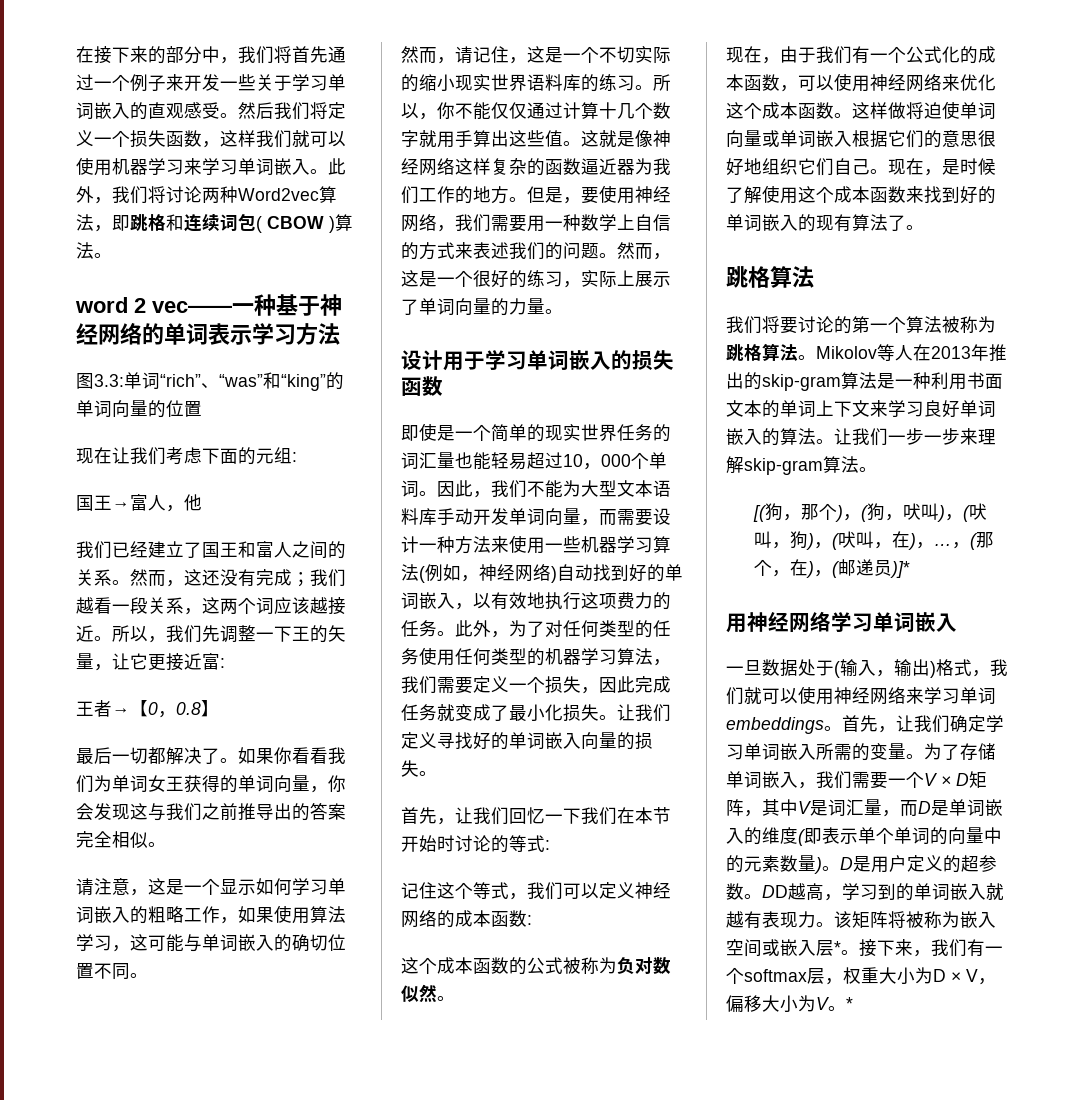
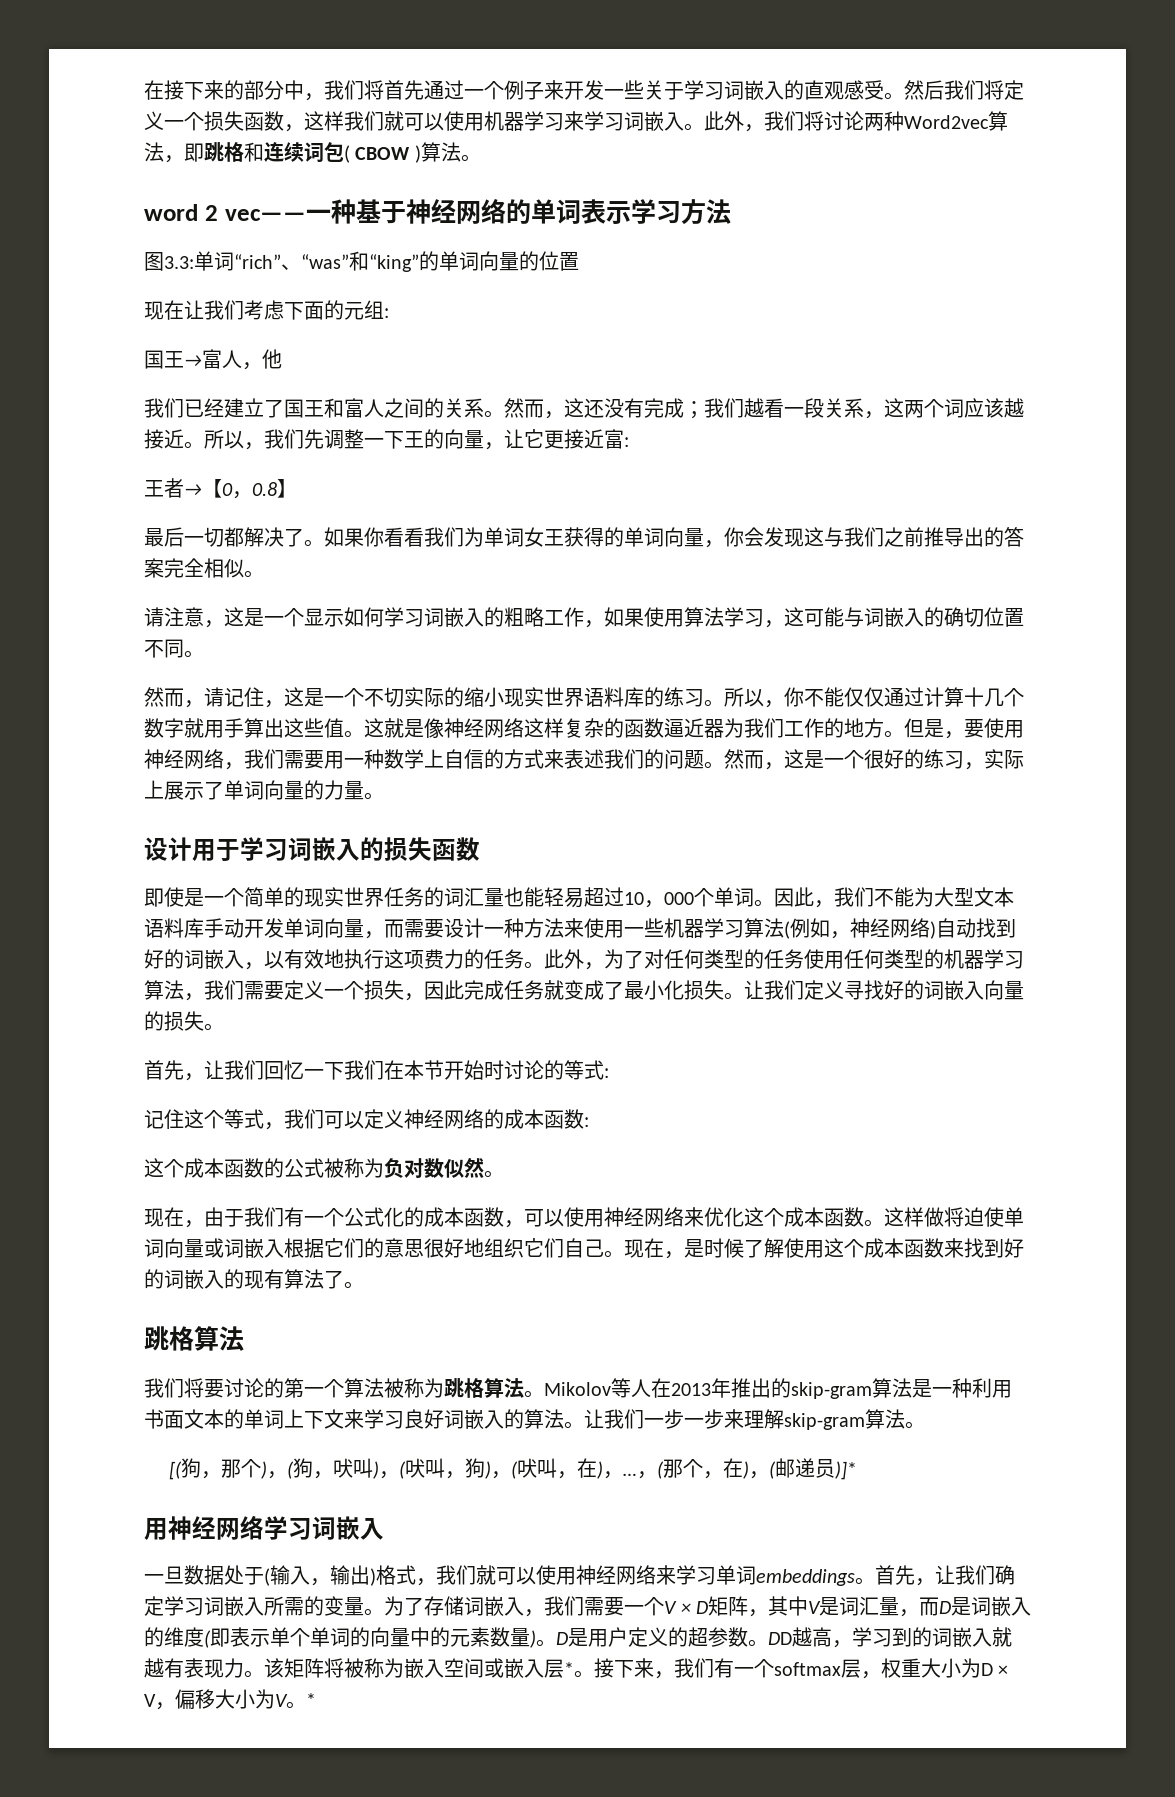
- 在接下来的部分中，我们将首先通过一个例子来开发一些关于学习单词嵌入的直观感受。
+ 在接下来的部分中，我们将首先通过一个例子来开发一些关于学习词嵌入的直观感受。
- 然后我们将定义一个损失函数，这样我们就可以使用机器学习来学习单词嵌入。
+ 然后我们将定义一个损失函数，这样我们就可以使用机器学习来学习词嵌入。
- 所以，我们先调整一下王的矢量，让它更接近富:
+ 所以，我们先调整一下王的向量，让它更接近富:
- 请注意，这是一个显示如何学习单词嵌入的粗略工作，如果使用算法学习，这可能与单词嵌入的确切位置不同。
+ 请注意，这是一个显示如何学习词嵌入的粗略工作，如果使用算法学习，这可能与词嵌入的确切位置不同。
- 设计用于学习单词嵌入的损失函数
+ 设计用于学习词嵌入的损失函数
- 因此，我们不能为大型文本语料库手动开发单词向量，而需要设计一种方法来使用一些机器学习算法(例如，神经网络)自动找到好的单词嵌入，以有效地执行这项费力的任务。
+ 因此，我们不能为大型文本语料库手动开发单词向量，而需要设计一种方法来使用一些机器学习算法(例如，神经网络)自动找到好的词嵌入，以有效地执行这项费力的任务。
- 让我们定义寻找好的单词嵌入向量的损失。
+ 让我们定义寻找好的词嵌入向量的损失。
- 这样做将迫使单词向量或单词嵌入根据它们的意思很好地组织它们自己。
+ 这样做将迫使单词向量或词嵌入根据它们的意思很好地组织它们自己。
- 现在，是时候了解使用这个成本函数来找到好的单词嵌入的现有算法了。
+ 现在，是时候了解使用这个成本函数来找到好的词嵌入的现有算法了。
- Mikolov等人在2013年推出的skip-gram算法是一种利用书面文本的单词上下文来学习良好单词嵌入的算法。
+ Mikolov等人在2013年推出的skip-gram算法是一种利用书面文本的单词上下文来学习良好词嵌入的算法。
- 用神经网络学习单词嵌入
+ 用神经网络学习词嵌入
- 首先，让我们确定学习单词嵌入所需的变量。
+ 首先，让我们确定学习词嵌入所需的变量。
- 为了存储单词嵌入，我们需要一个V × D矩阵，其中V是词汇量，而D是单词嵌入的维度(即表示单个单词的向量中的元素数量)。
+ 为了存储词嵌入，我们需要一个V × D矩阵，其中V是词汇量，而D是词嵌入的维度(即表示单个单词的向量中的元素数量)。
- DD越高，学习到的单词嵌入就越有表现力。
+ DD越高，学习到的词嵌入就越有表现力。

